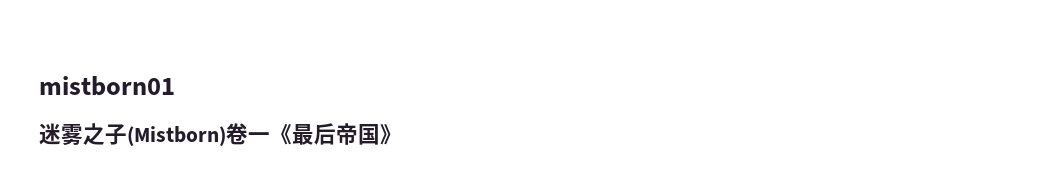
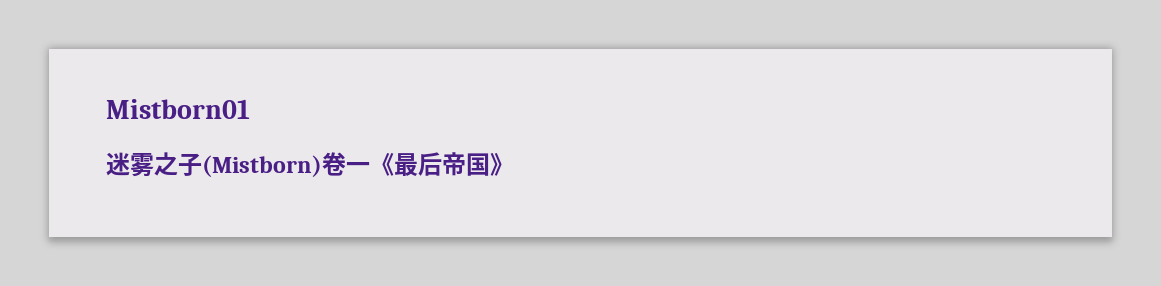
- mistborn01
+ Mistborn01

